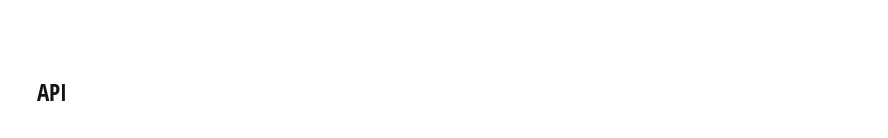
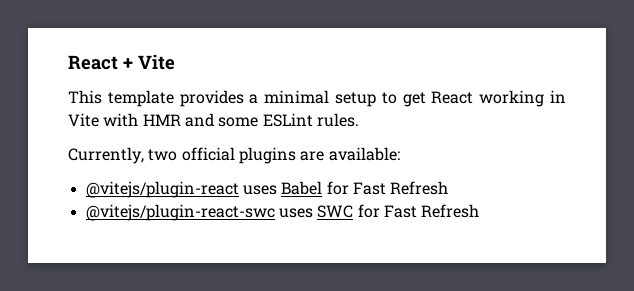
- API
+ React + Vite
+ This template provides a minimal setup to get React working in Vite with HMR and some ESLint rules.
+ Currently, two official plugins are available:
+ @vitejs/plugin-react uses Babel for Fast Refresh
+ @vitejs/plugin-react-swc uses SWC for Fast Refresh

